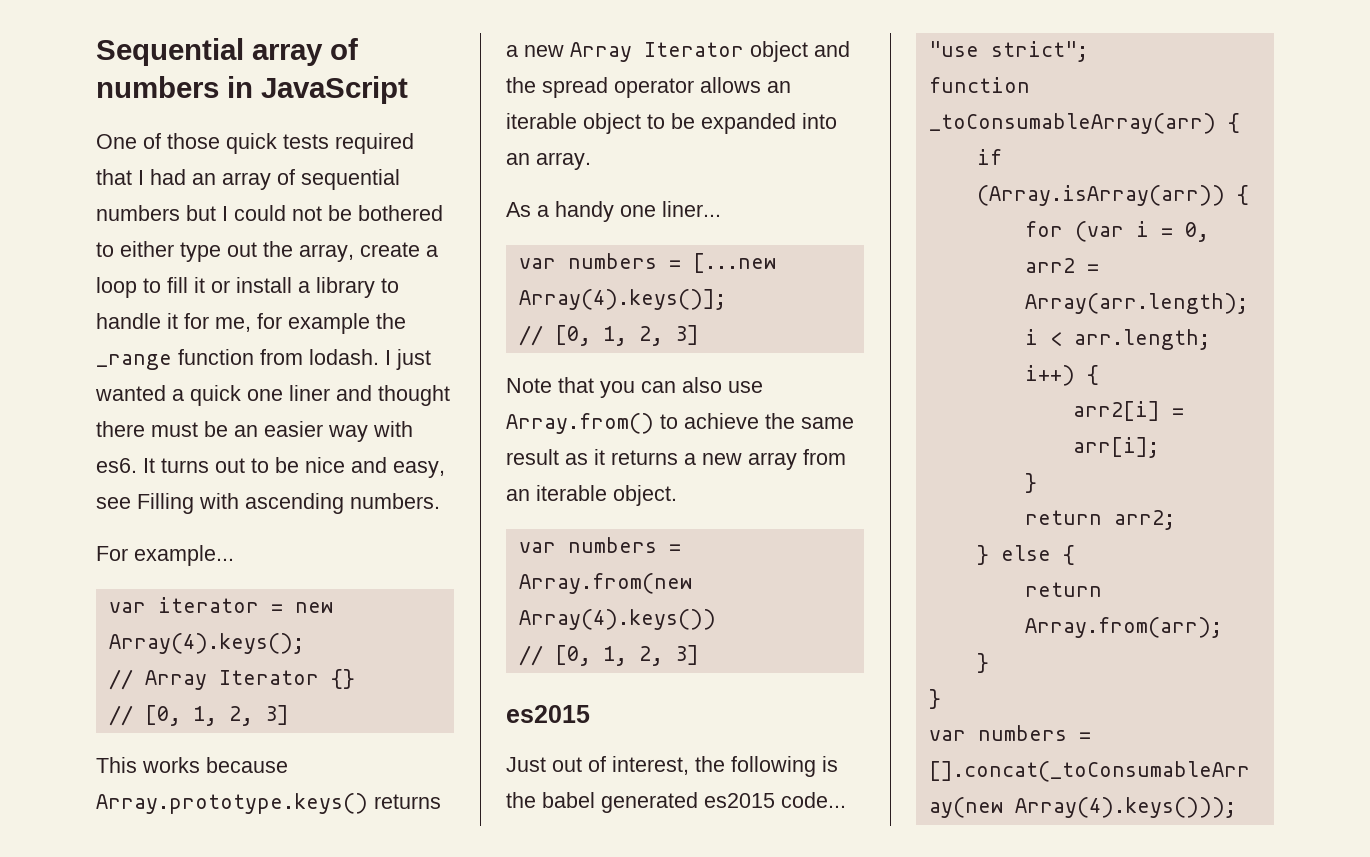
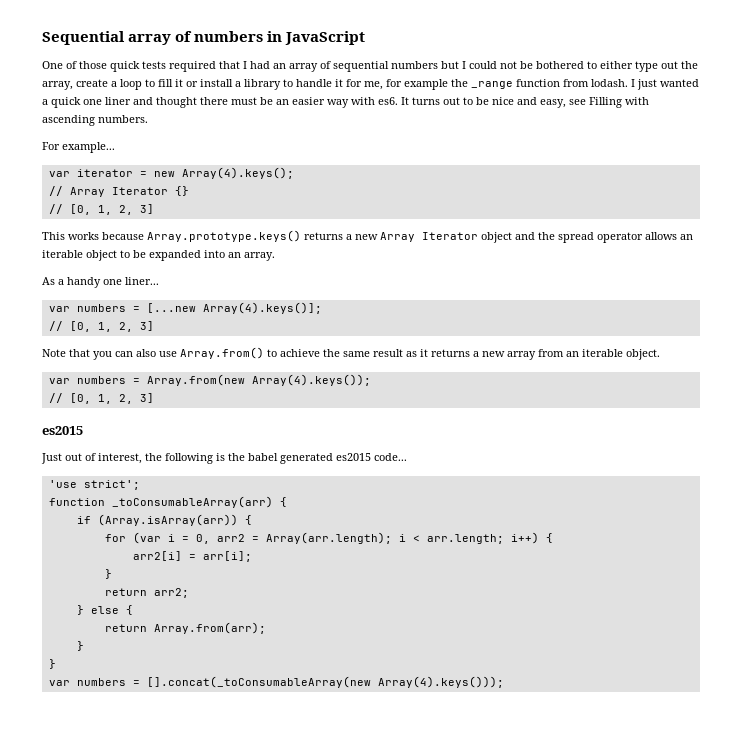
- var numbers = Array.from(new Array(4).keys())
+ var numbers = Array.from(new Array(4).keys());
- "use strict";
+ 'use strict';

